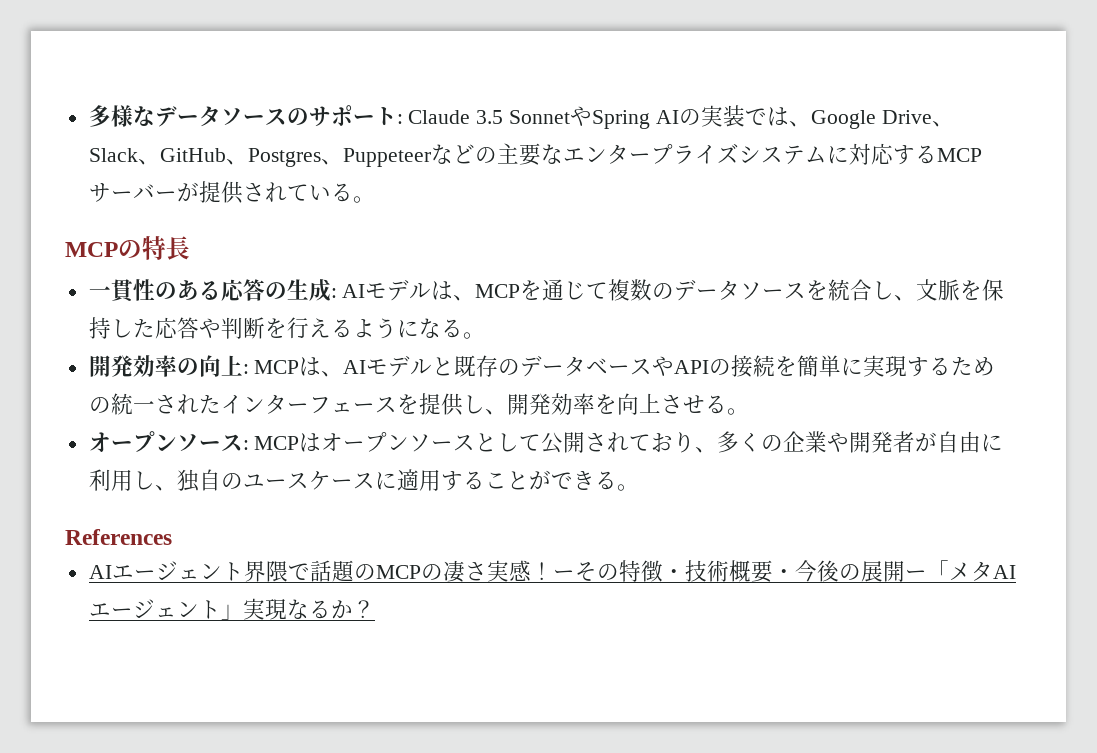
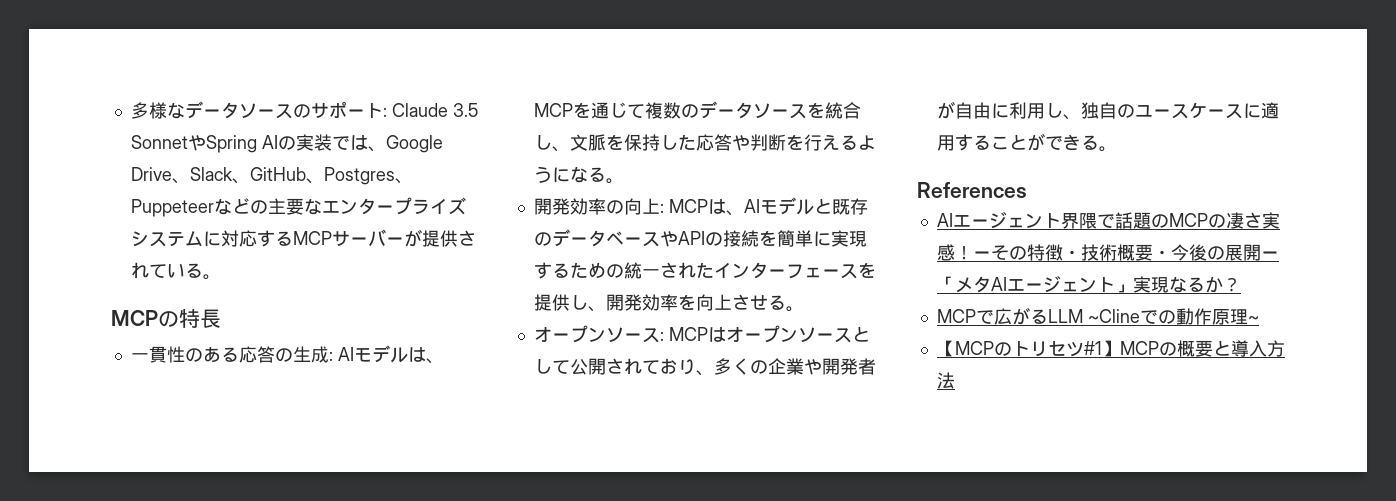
+ MCPで広がるLLM ~Clineでの動作原理~
+ 【MCPのトリセツ#1】MCPの概要と導入方法

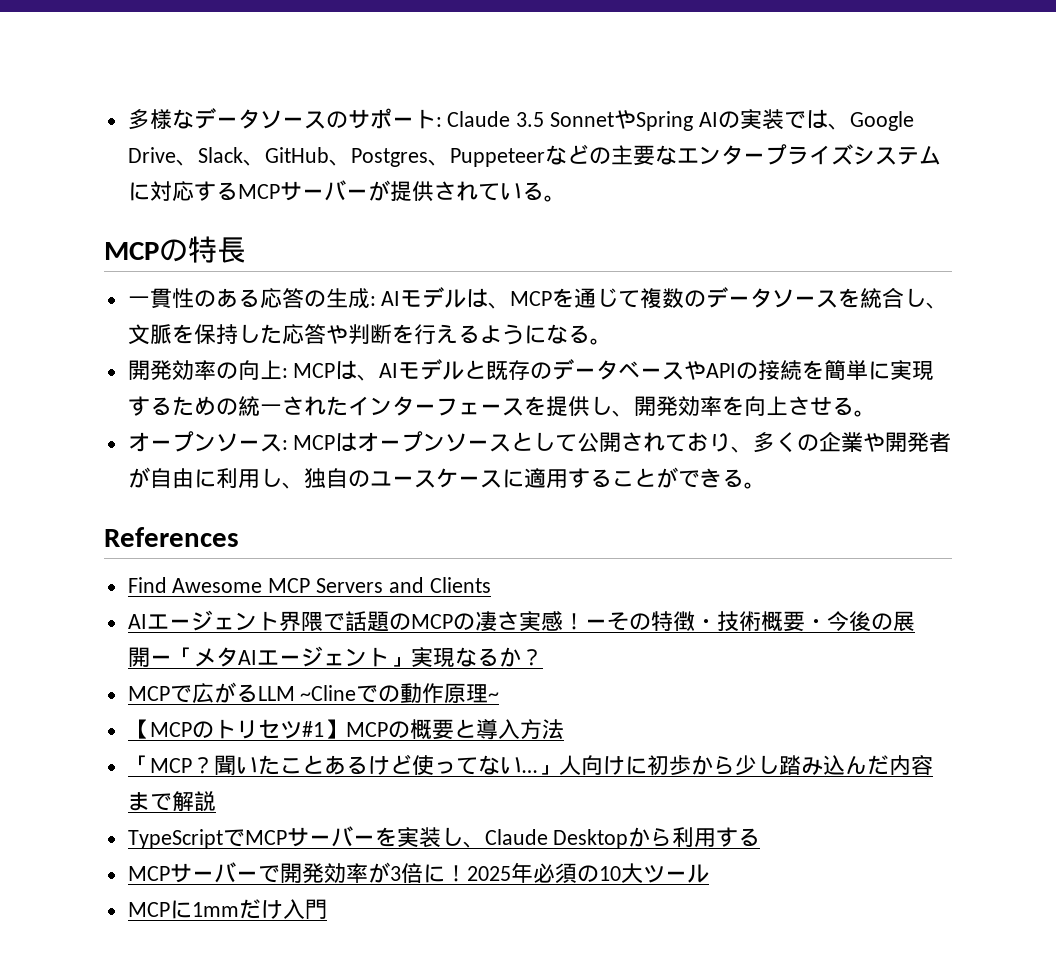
+ Find Awesome MCP Servers and Clients
+ 「MCP？聞いたことあるけど使ってない…」人向けに初歩から少し踏み込んだ内容まで解説
+ TypeScriptでMCPサーバーを実装し、Claude Desktopから利用する
+ MCPサーバーで開発効率が3倍に！2025年必須の10大ツール
+ MCPに1mmだけ入門

